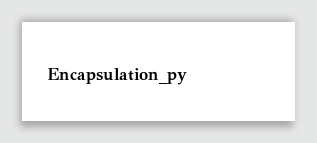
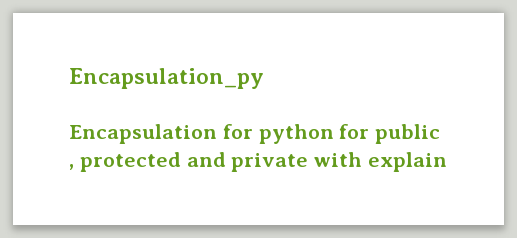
+ Encapsulation for python for public , protected and private with explain

